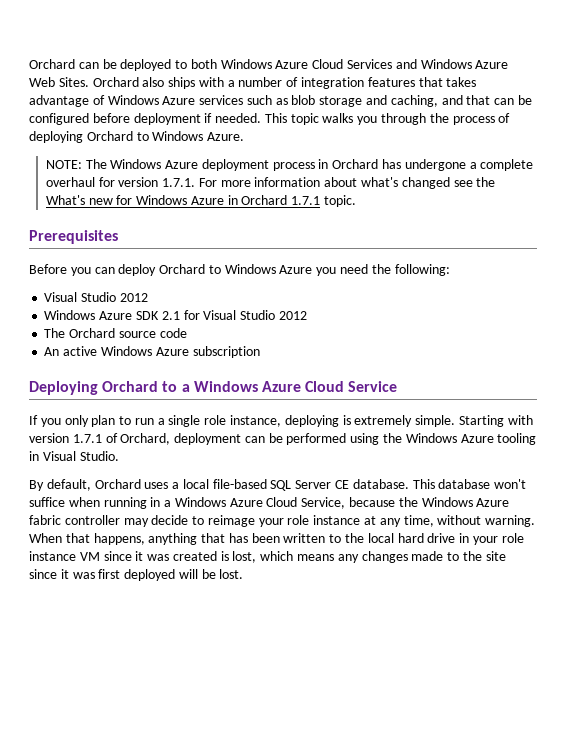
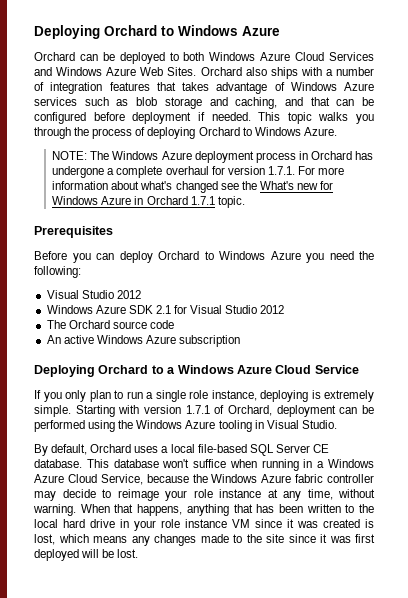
+ Deploying Orchard to Windows Azure

